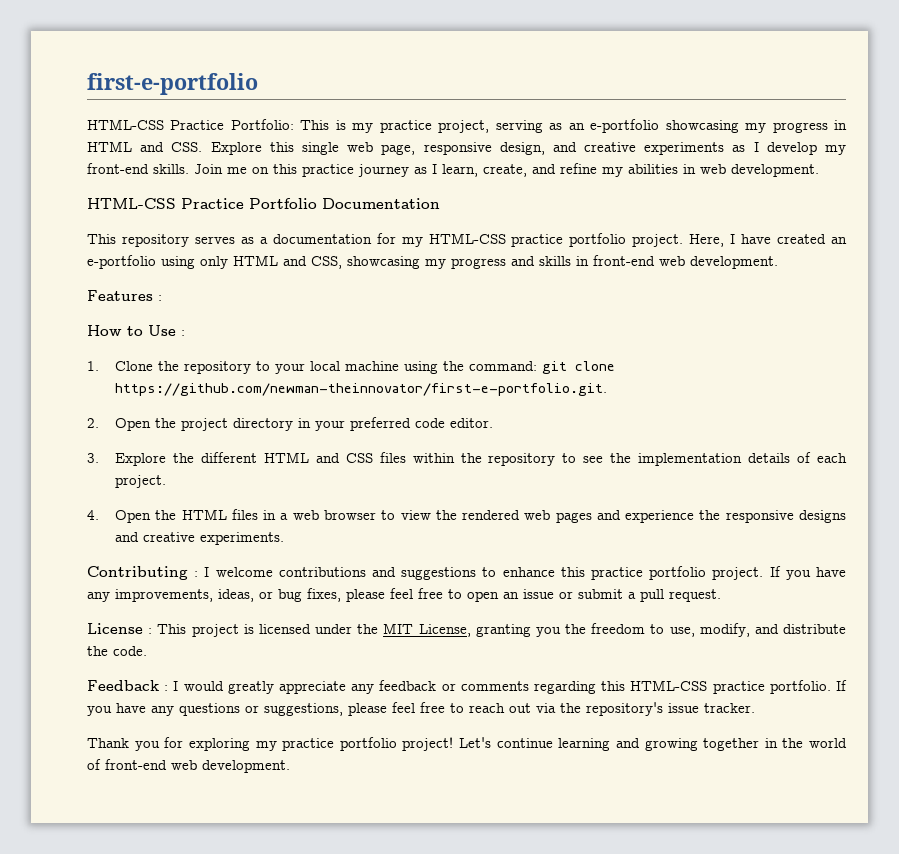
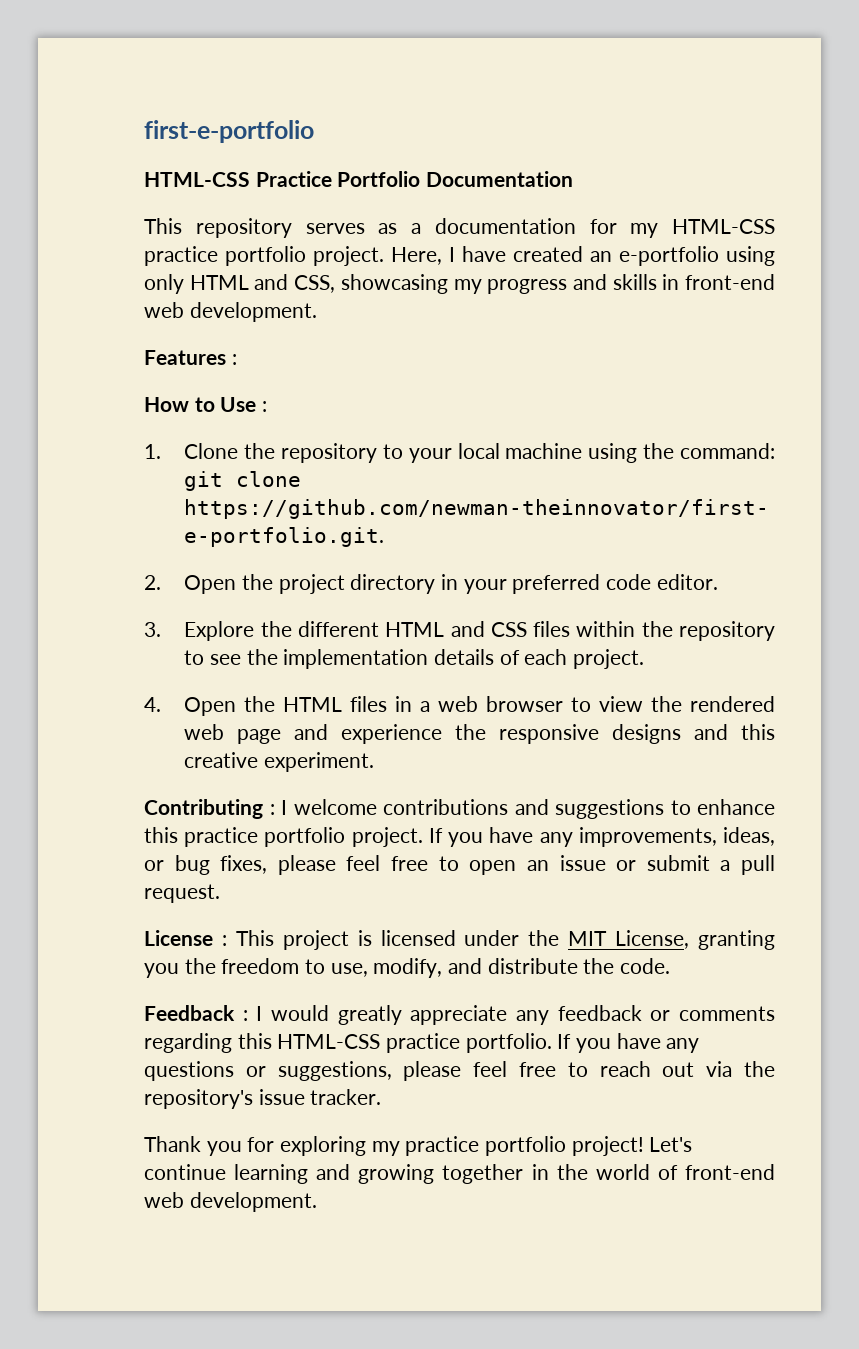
- HTML-CSS Practice Portfolio: This is my practice project, serving as an e-portfolio showcasing my progress in HTML and CSS. Explore this single web page, responsive design, and creative experiments as I develop my front-end skills. Join me on this practice journey as I learn, create, and refine my abilities in web development.
- 4. Open the HTML files in a web browser to view the rendered web pages and experience the responsive designs and creative experiments.
+ 4. Open the HTML files in a web browser to view the rendered web page and experience the responsive designs and this creative experiment.

